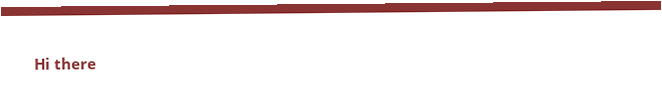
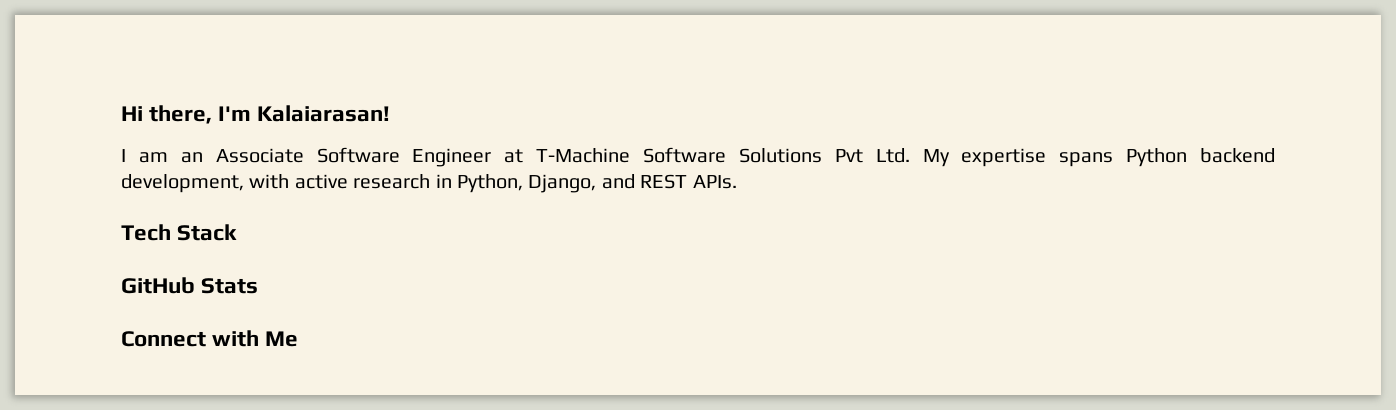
- Hi there
+ Hi there, I'm Kalaiarasan!
+ I am an Associate Software Engineer at T-Machine Software Solutions Pvt Ltd. My expertise spans Python backend development, with active research in Python, Django, and REST APIs.
+ Tech Stack
+ GitHub Stats
+ Connect with Me

